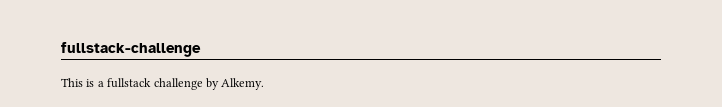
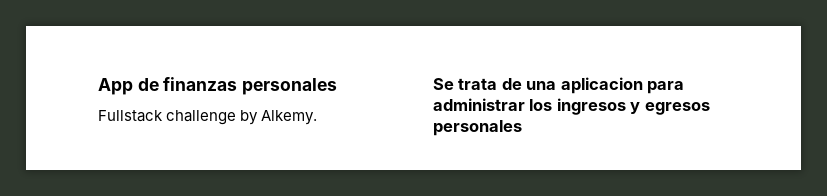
- fullstack-challenge
- This is a fullstack challenge by Alkemy.
+ App de finanzas personales
+ Fullstack challenge by Alkemy.
+ Se trata de una aplicacion para administrar los ingresos y egresos personales

